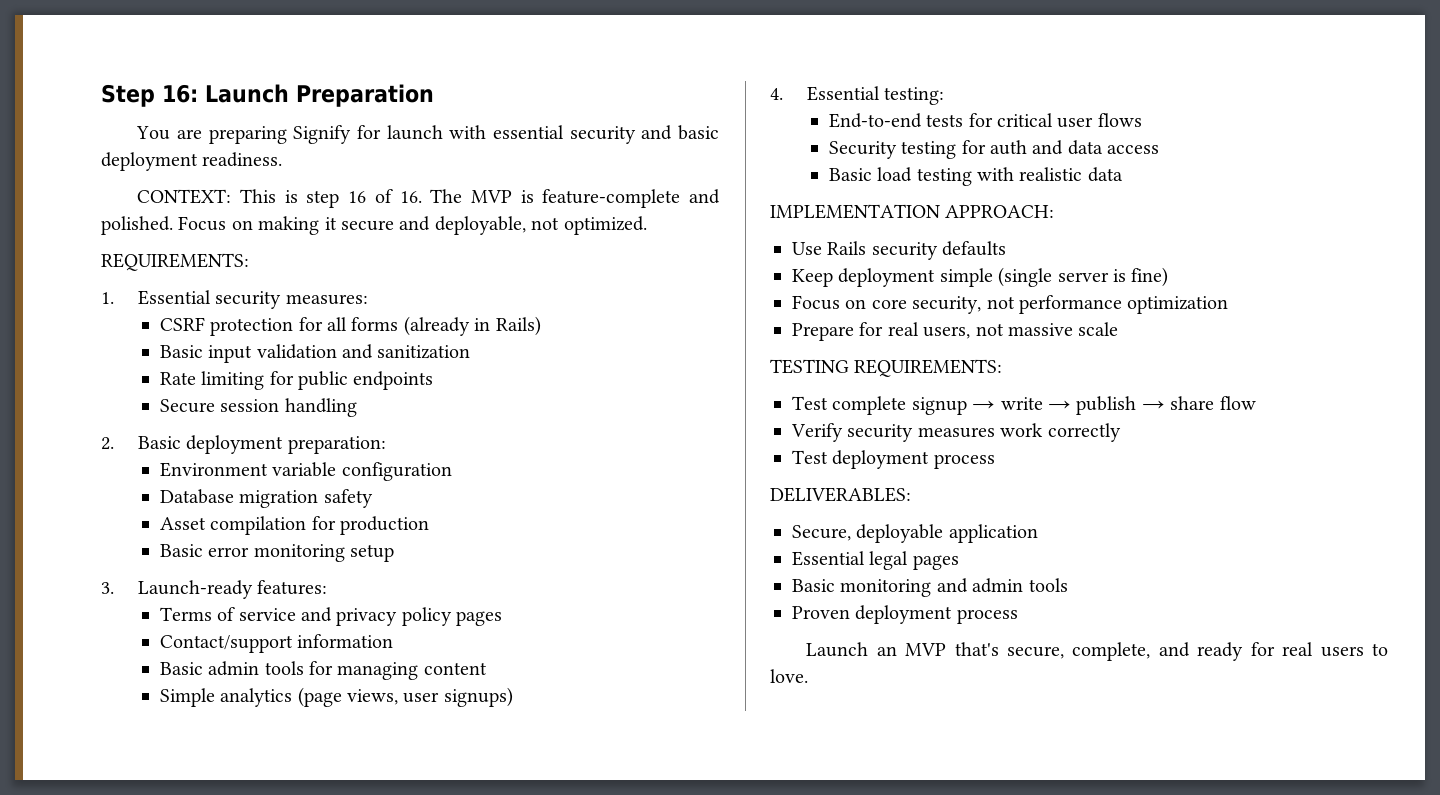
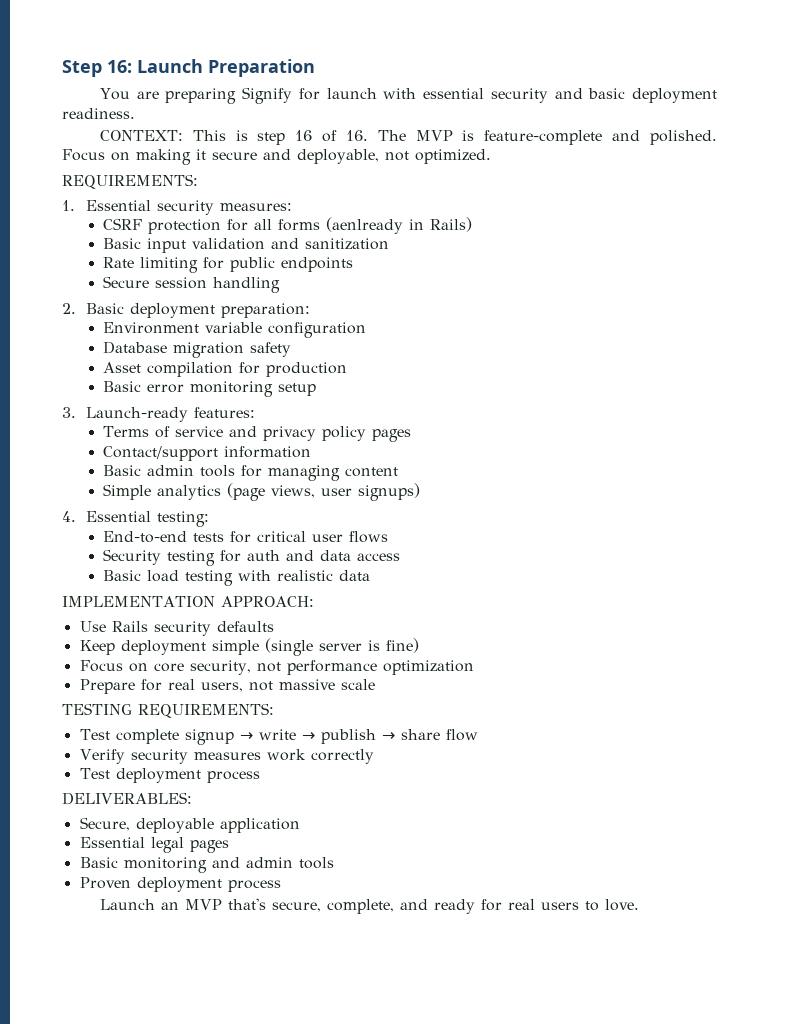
- CSRF protection for all forms (already in Rails)
+ CSRF protection for all forms (aenlready in Rails)

